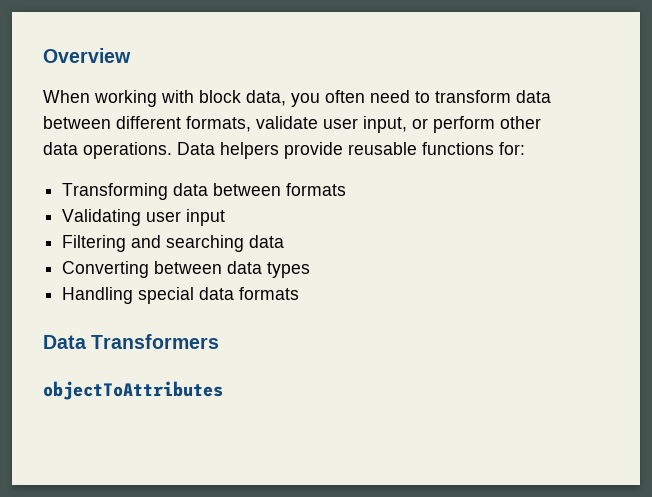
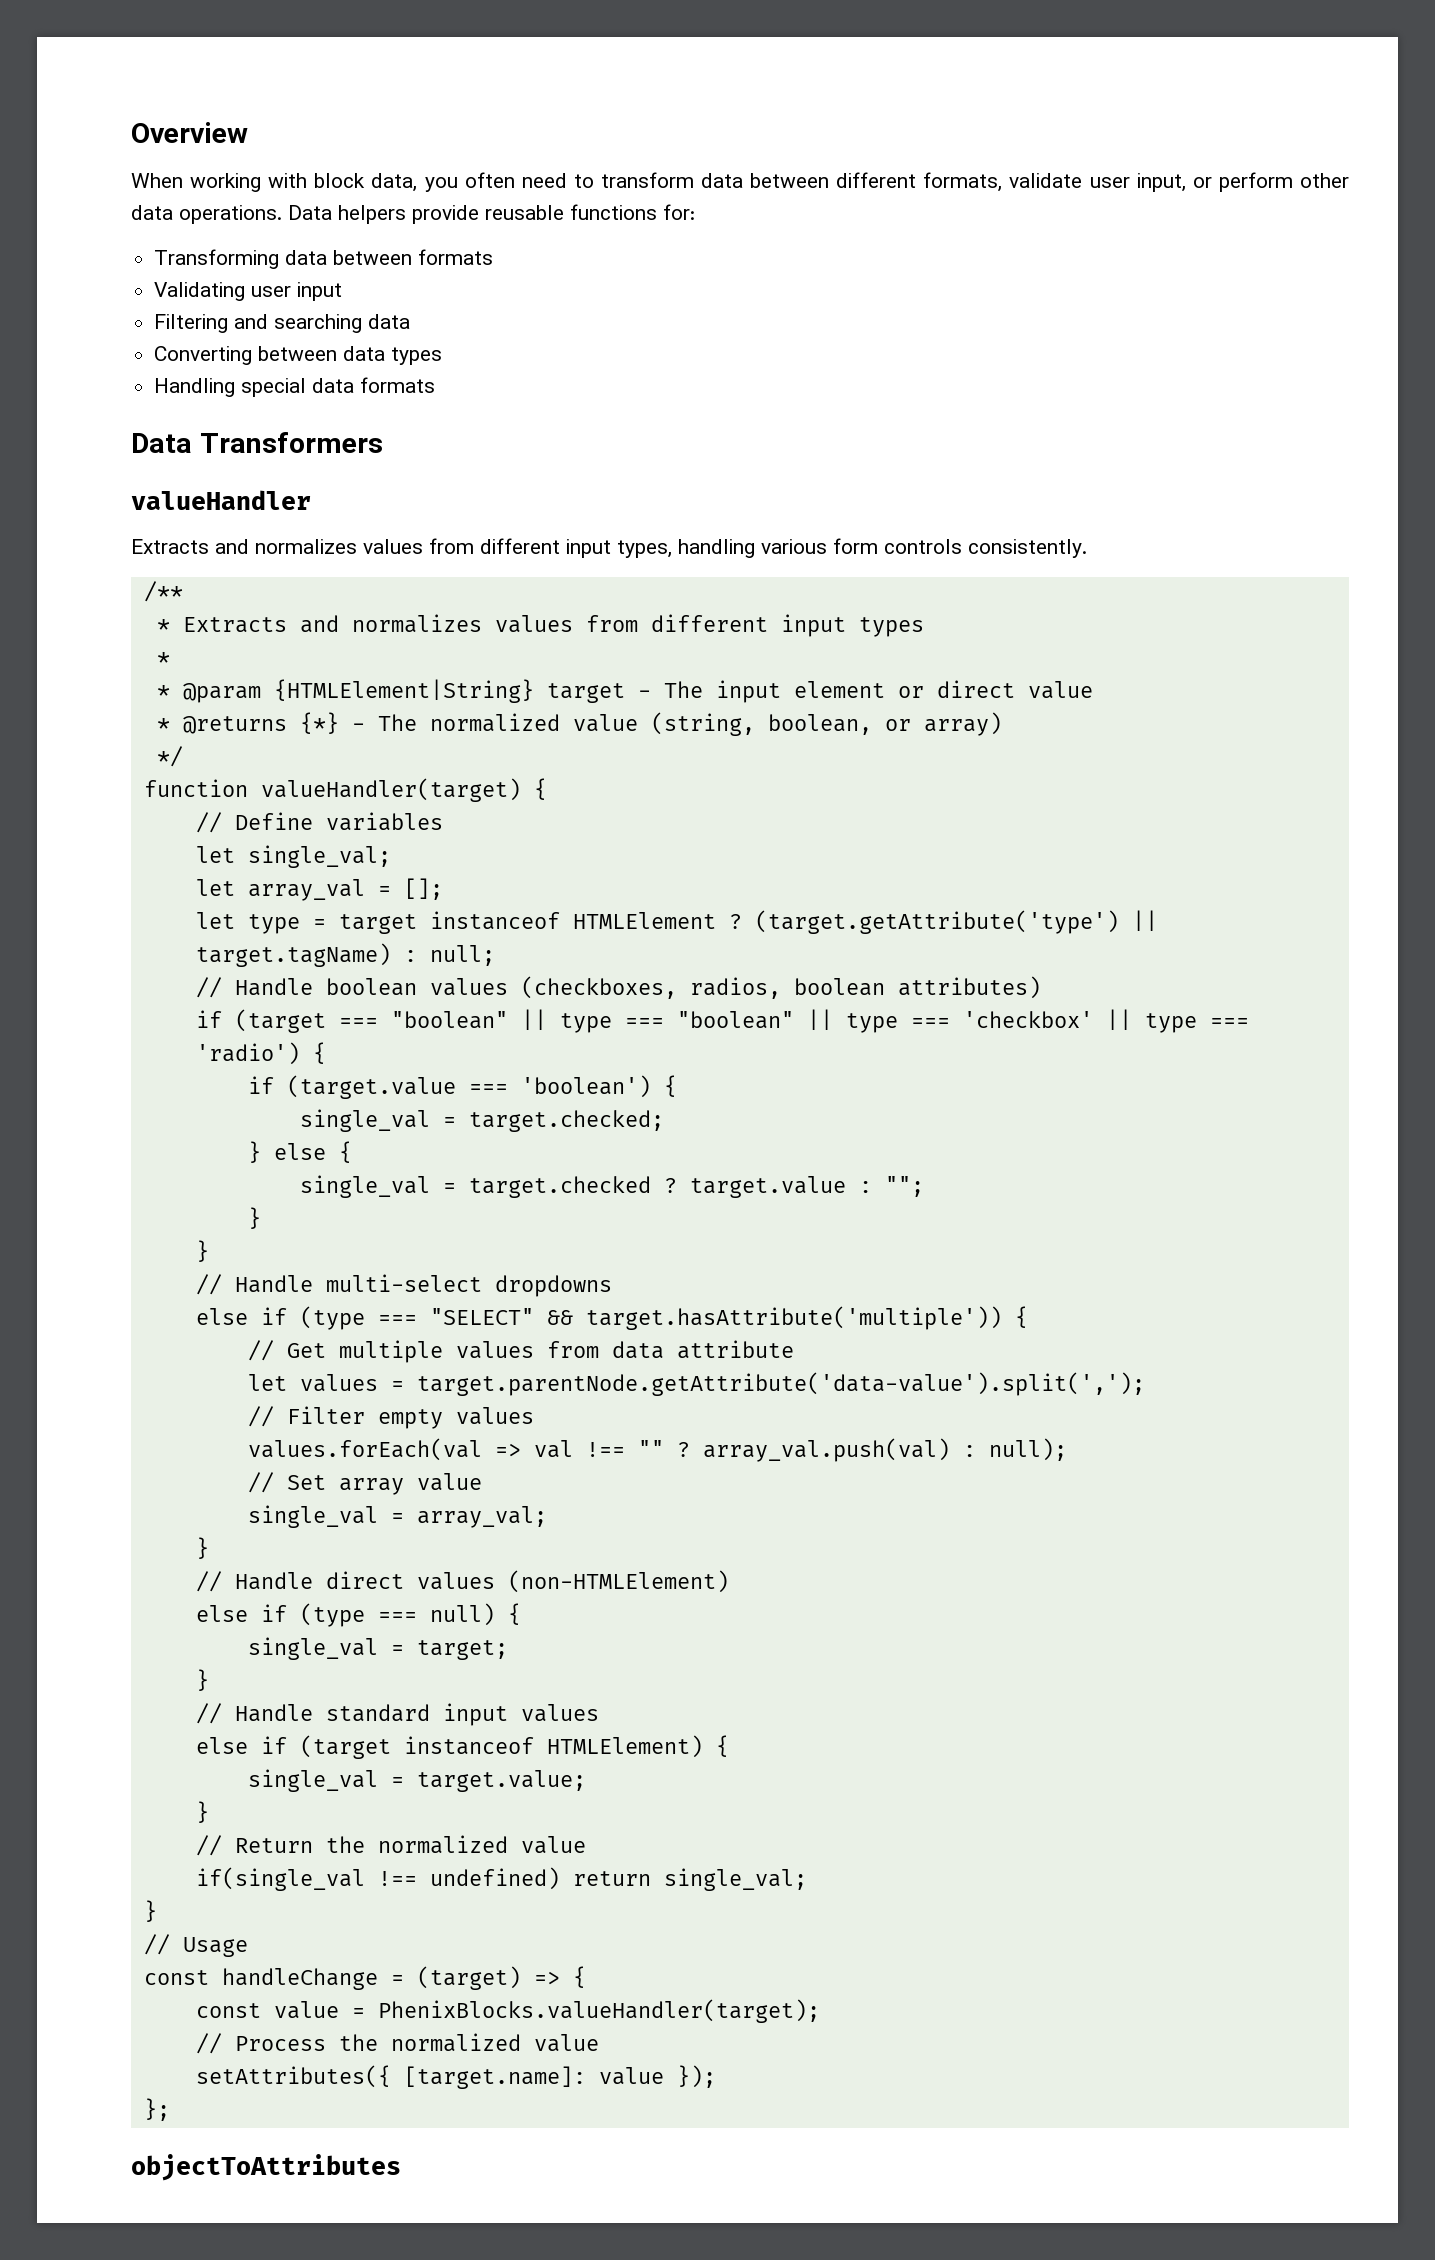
+ valueHandler
+ Extracts and normalizes values from different input types, handling various form controls consistently.
+ /**
+ * Extracts and normalizes values from different input types
+ *
+ * @param {HTMLElement|String} target - The input element or direct value
+ * @returns {*} - The normalized value (string, boolean, or array)
+ */
+ function valueHandler(target) {
+ // Define variables
+ let single_val;
+ let array_val = [];
+ let type = target instanceof HTMLElement ? (target.getAttribute('type') || target.tagName) : null;
+ // Handle boolean values (checkboxes, radios, boolean attributes)
+ if (target === "boolean" || type === "boolean" || type === 'checkbox' || type === 'radio') {
+ if (target.value === 'boolean') {
+ single_val = target.checked;
+ } else {
+ single_val = target.checked ? target.value : "";
+ }
+ }
+ // Handle multi-select dropdowns
+ else if (type === "SELECT" && target.hasAttribute('multiple')) {
+ // Get multiple values from data attribute
+ let values = target.parentNode.getAttribute('data-value').split(',');
+ // Filter empty values
+ values.forEach(val => val !== "" ? array_val.push(val) : null);
+ // Set array value
+ single_val = array_val;
+ }
+ // Handle direct values (non-HTMLElement)
+ else if (type === null) {
+ single_val = target;
+ }
+ // Handle standard input values
+ else if (target instanceof HTMLElement) {
+ single_val = target.value;
+ }
+ // Return the normalized value
+ if(single_val !== undefined) return single_val;
+ }
+ // Usage
+ const handleChange = (target) => {
+ const value = PhenixBlocks.valueHandler(target);
+ // Process the normalized value
+ setAttributes({ [target.name]: value });
+ };

